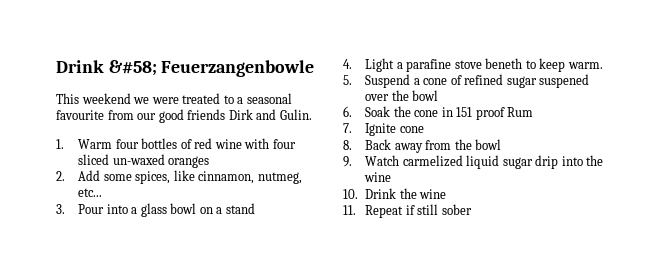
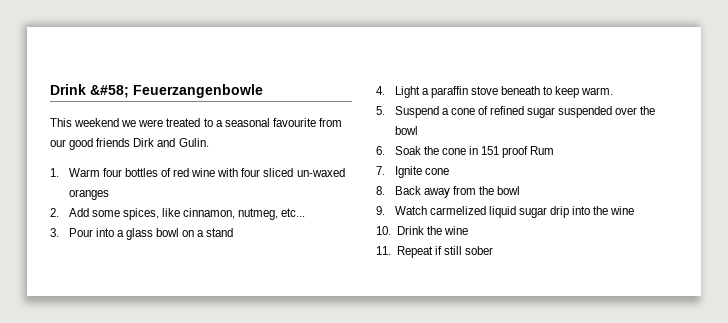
- 4. Light a parafine stove beneth to keep warm.
+ 4. Light a paraffin stove beneath to keep warm.
- 5. Suspend a cone of refined sugar suspened over the bowl
+ 5. Suspend a cone of refined sugar suspended over the bowl

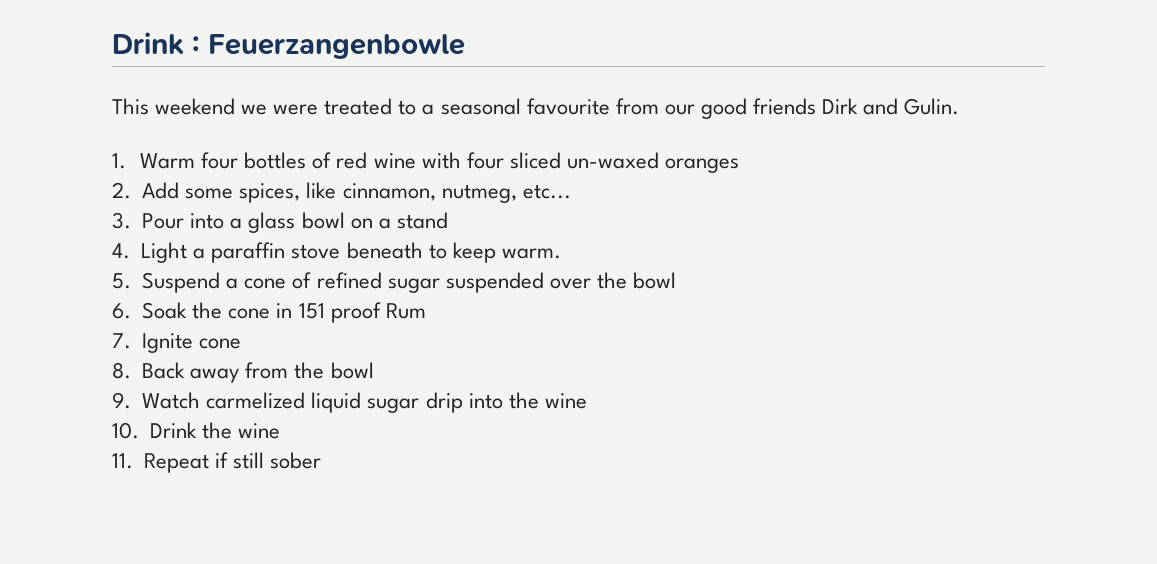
- Drink &#58; Feuerzangenbowle
+ Drink : Feuerzangenbowle

